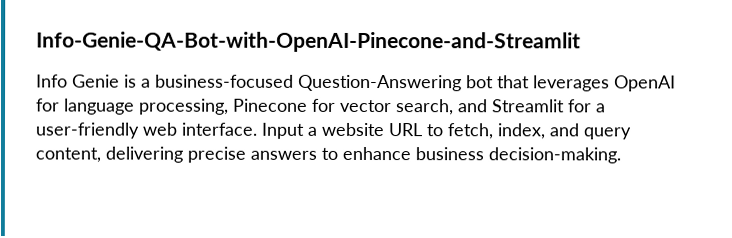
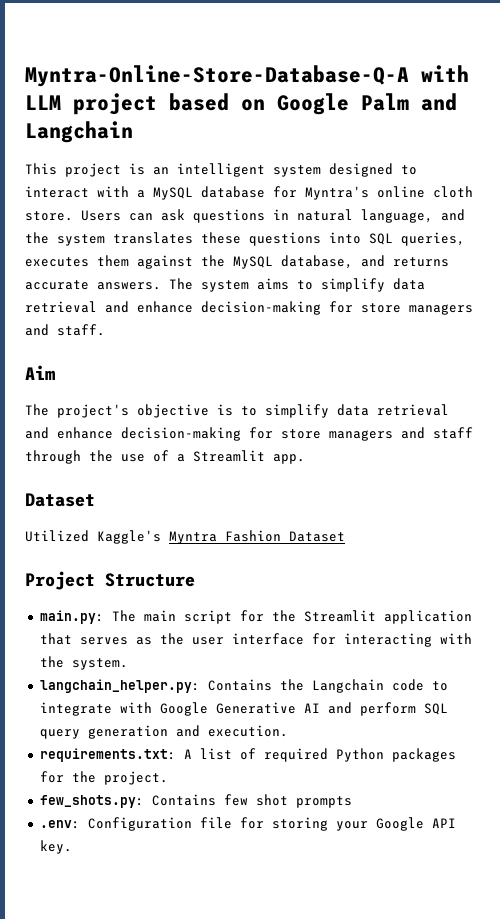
- Info-Genie-QA-Bot-with-OpenAI-Pinecone-and-Streamlit
- Info Genie is a business-focused Question-Answering bot that leverages OpenAI for language processing, Pinecone for vector search, and Streamlit for a user-friendly web interface. Input a website URL to fetch, index, and query content, delivering precise answers to enhance business decision-making.
+ Myntra-Online-Store-Database-Q-A with LLM project based on Google Palm and Langchain
+ This project is an intelligent system designed to interact with a MySQL database for Myntra's online cloth store. Users can ask questions in natural language, and the system translates these questions into SQL queries, executes them against the MySQL database, and returns accurate answers. The system aims to simplify data retrieval and enhance decision-making for store managers and staff.
+ Aim
+ The project's objective is to simplify data retrieval and enhance decision-making for store managers and staff through the use of a Streamlit app.
+ Dataset
+ Utilized Kaggle's Myntra Fashion Dataset
+ Project Structure
+ main.py: The main script for the Streamlit application that serves as the user interface for interacting with the system.
+ langchain_helper.py: Contains the Langchain code to integrate with Google Generative AI and perform SQL query generation and execution.
+ requirements.txt: A list of required Python packages for the project.
+ few_shots.py: Contains few shot prompts
+ .env: Configuration file for storing your Google API key.

